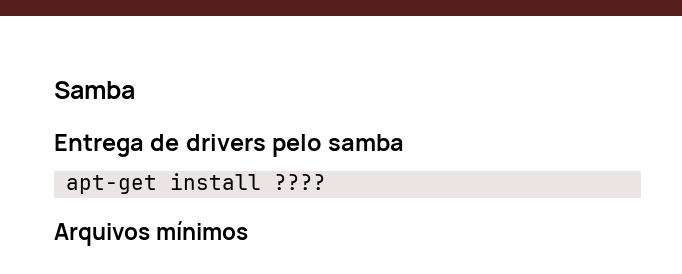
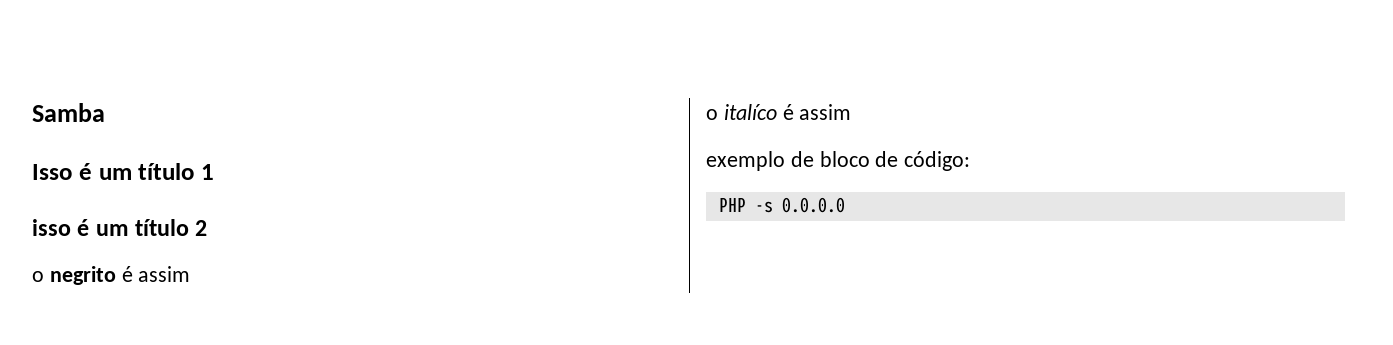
- Entrega de drivers pelo samba
- apt-get install ????
- Arquivos mínimos
+ Isso é um título 1
+ isso é um título 2
+ o negrito é assim
+ o italíco é assim
+ exemplo de bloco de código:
+ PHP -s 0.0.0.0

